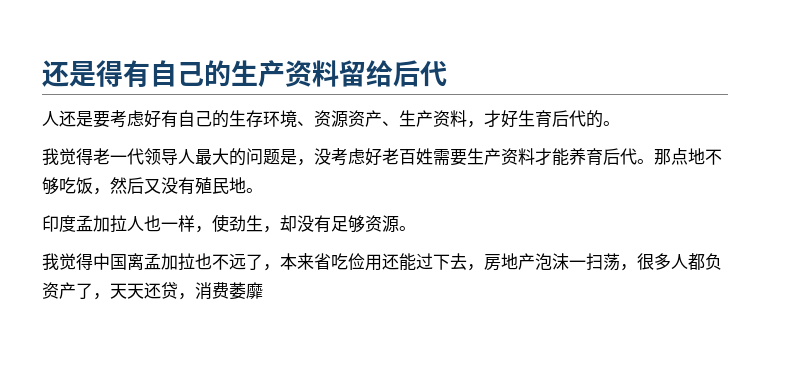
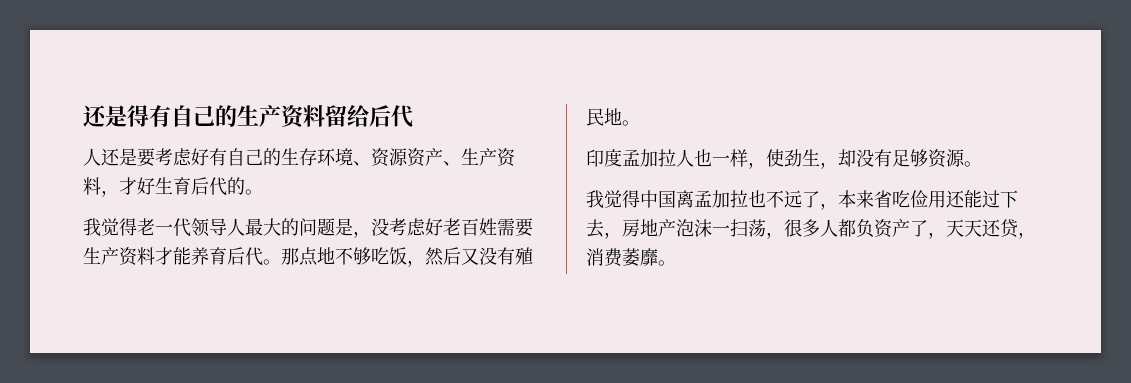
- 我觉得中国离孟加拉也不远了，本来省吃俭用还能过下去，房地产泡沫一扫荡，很多人都负资产了，天天还贷，消费萎靡
+ 我觉得中国离孟加拉也不远了，本来省吃俭用还能过下去，房地产泡沫一扫荡，很多人都负资产了，天天还贷，消费萎靡。

